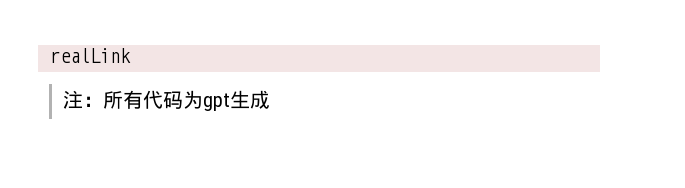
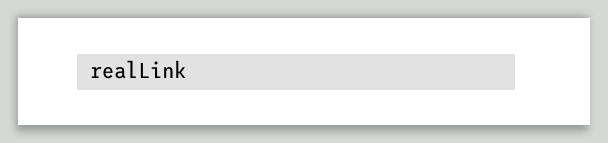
- 注：所有代码为gpt生成

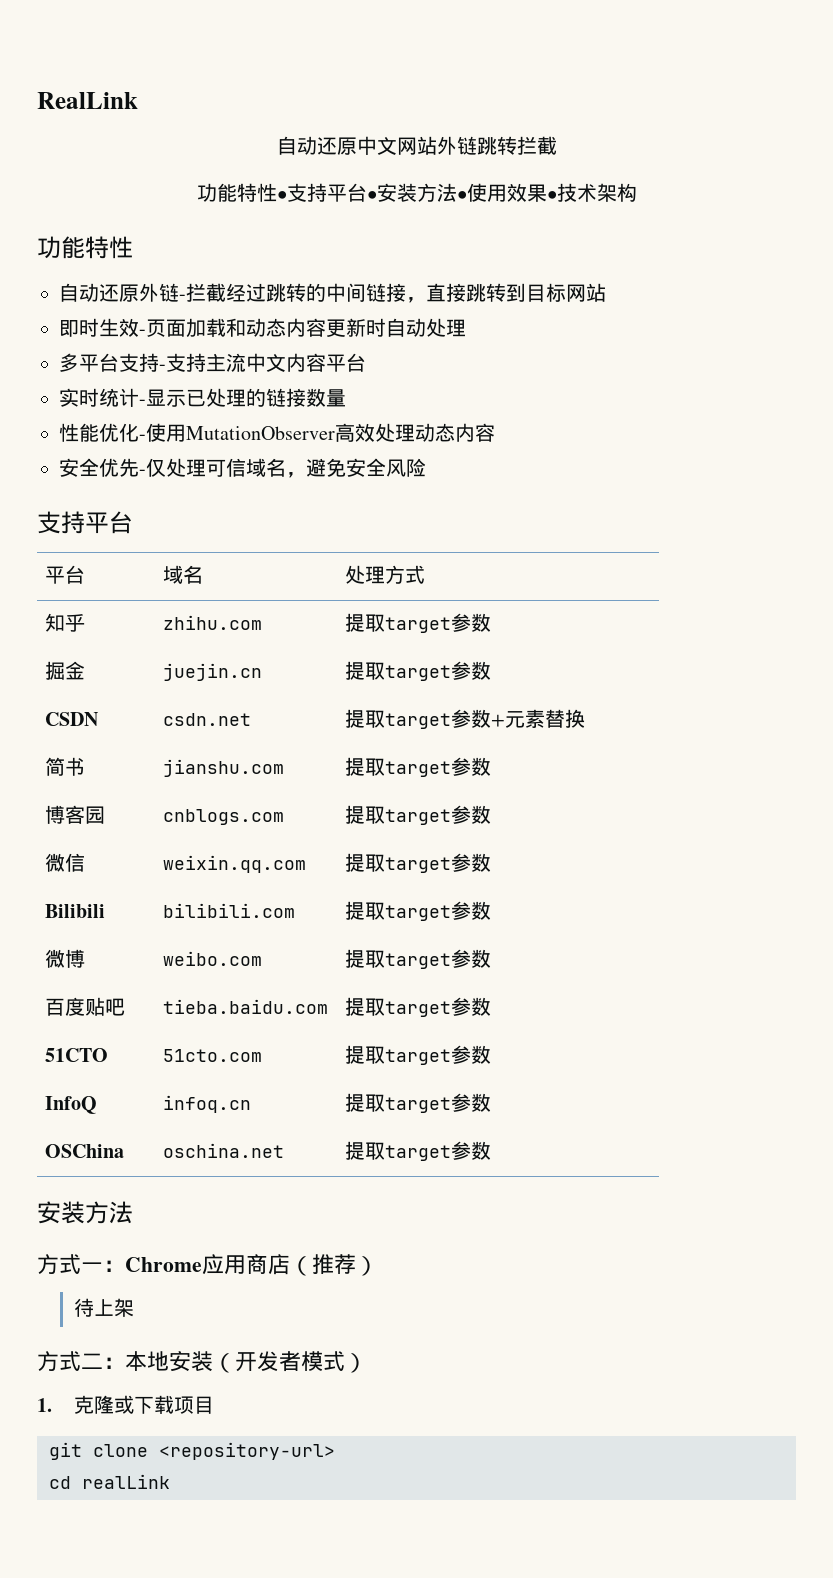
- realLink
+ RealLink
+ 自动还原中文网站外链跳转拦截
+ 功能特性•支持平台•安装方法•使用效果•技术架构
+ 功能特性
+ 自动还原外链-拦截经过跳转的中间链接，直接跳转到目标网站
+ 即时生效-页面加载和动态内容更新时自动处理
+ 多平台支持-支持主流中文内容平台
+ 实时统计-显示已处理的链接数量
+ 性能优化-使用MutationObserver高效处理动态内容
+ 安全优先-仅处理可信域名，避免安全风险
+ 支持平台
+ 平台 | 域名 | 处理方式
+ 知乎 | zhihu.com | 提取target参数
+ 掘金 | juejin.cn | 提取target参数
+ CSDN | csdn.net | 提取target参数+元素替换
+ 简书 | jianshu.com | 提取target参数
+ 博客园 | cnblogs.com | 提取target参数
+ 微信 | weixin.qq.com | 提取target参数
+ Bilibili | bilibili.com | 提取target参数
+ 微博 | weibo.com | 提取target参数
+ 百度贴吧 | tieba.baidu.com | 提取target参数
+ 51CTO | 51cto.com | 提取target参数
+ InfoQ | infoq.cn | 提取target参数
+ OSChina | oschina.net | 提取target参数
+ 安装方法
+ 方式一：Chrome应用商店（推荐）
+ 待上架
+ 方式二：本地安装（开发者模式）
+ 1.克隆或下载项目
+ git clone <repository-url>
+ cd realLink

